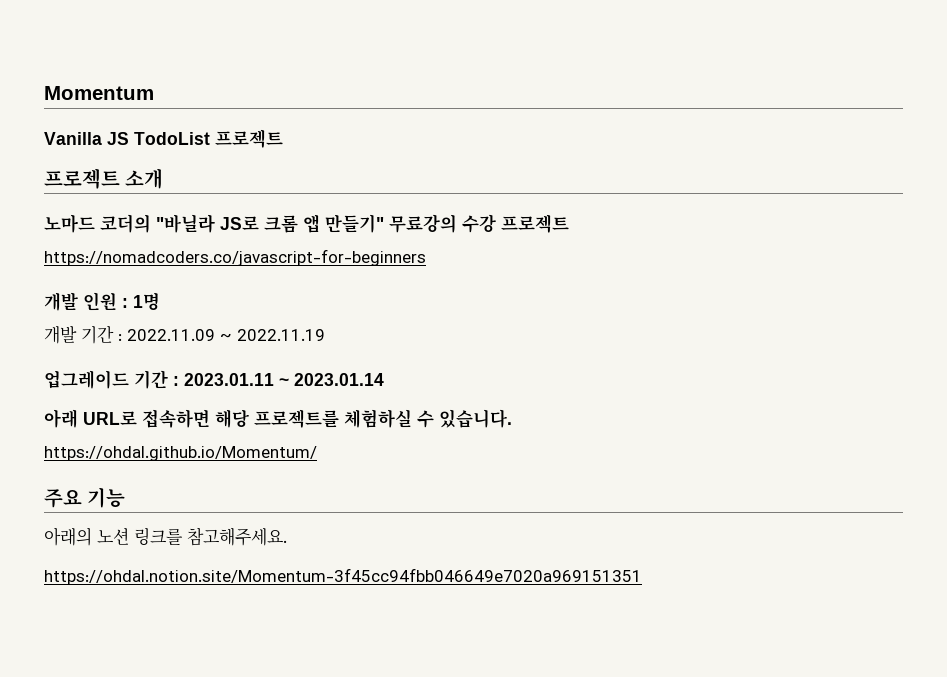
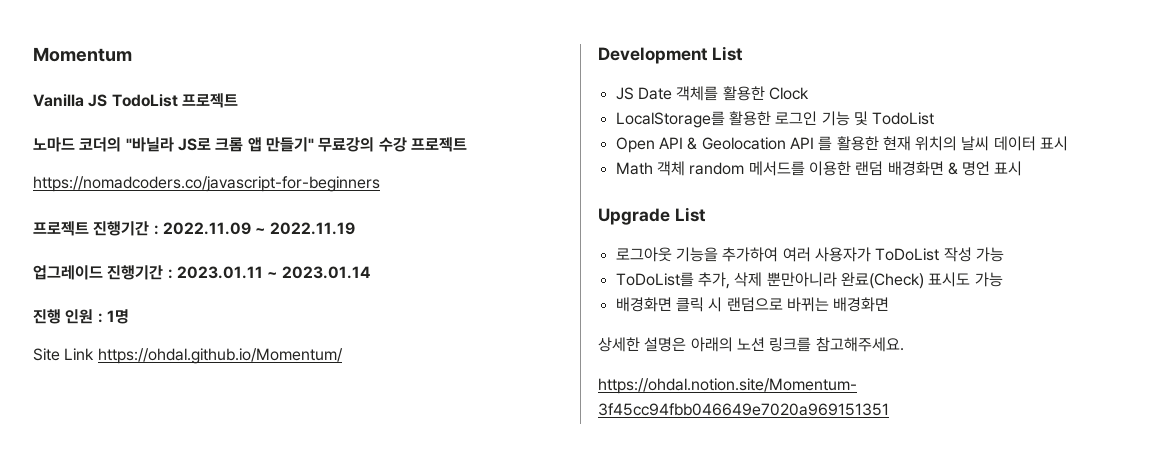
- 프로젝트 소개
- 개발 인원 : 1명
- 개발 기간 : 2022.11.09 ~ 2022.11.19
+ 프로젝트 진행기간 : 2022.11.09 ~ 2022.11.19
- 업그레이드 기간 : 2023.01.11 ~ 2023.01.14
+ 업그레이드 진행기간 : 2023.01.11 ~ 2023.01.14
- 아래 URL로 접속하면 해당 프로젝트를 체험하실 수 있습니다.
- https://ohdal.github.io/Momentum/
- 주요 기능
- 아래의 노션 링크를 참고해주세요.
+ 진행 인원 : 1명
+ Site Link https://ohdal.github.io/Momentum/
+ Development List
+ JS Date 객체를 활용한 Clock
+ LocalStorage를 활용한 로그인 기능 및 TodoList
+ Open API & Geolocation API 를 활용한 현재 위치의 날씨 데이터 표시
+ Math 객체 random 메서드를 이용한 랜덤 배경화면 & 명언 표시
+ Upgrade List
+ 로그아웃 기능을 추가하여 여러 사용자가 ToDoList 작성 가능
+ ToDoList를 추가, 삭제 뿐만아니라 완료(Check) 표시도 가능
+ 배경화면 클릭 시 랜덤으로 바뀌는 배경화면
+ 상세한 설명은 아래의 노션 링크를 참고해주세요.

